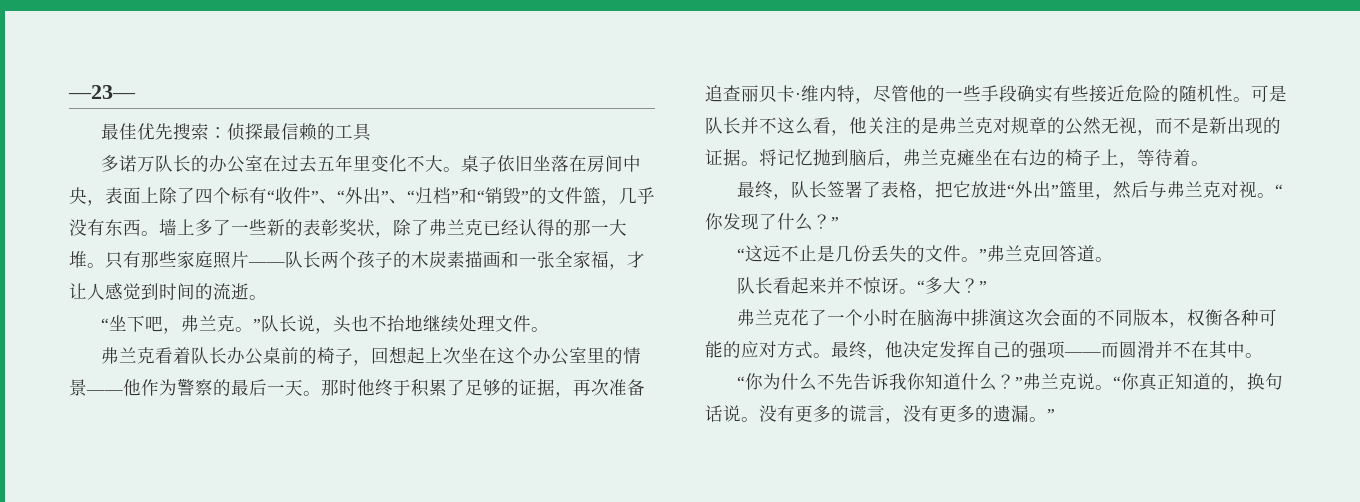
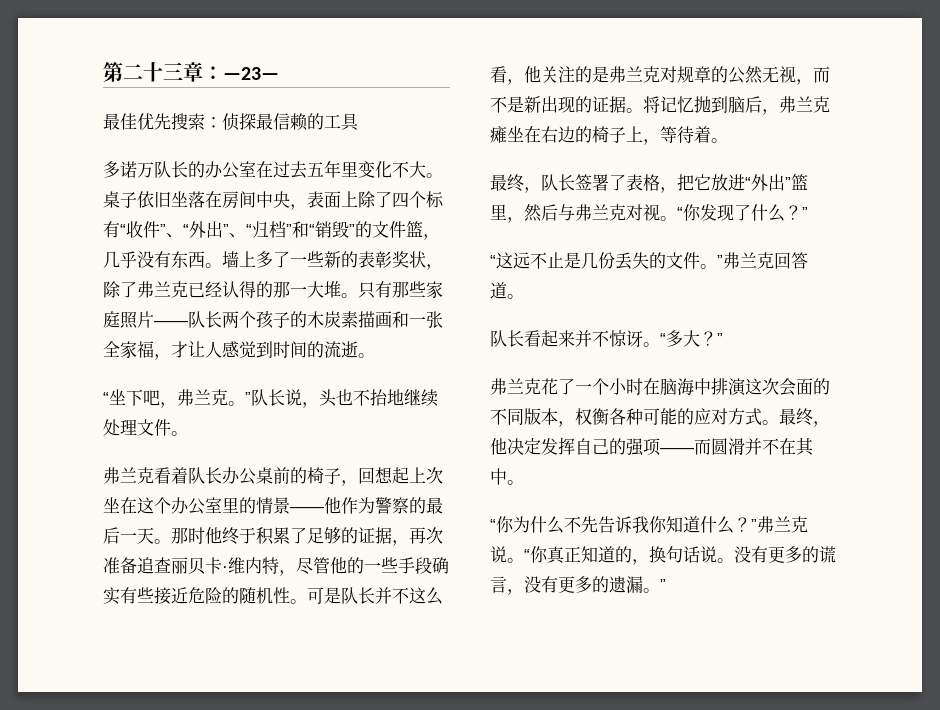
- —23—
+ 第二十三章：—23—

